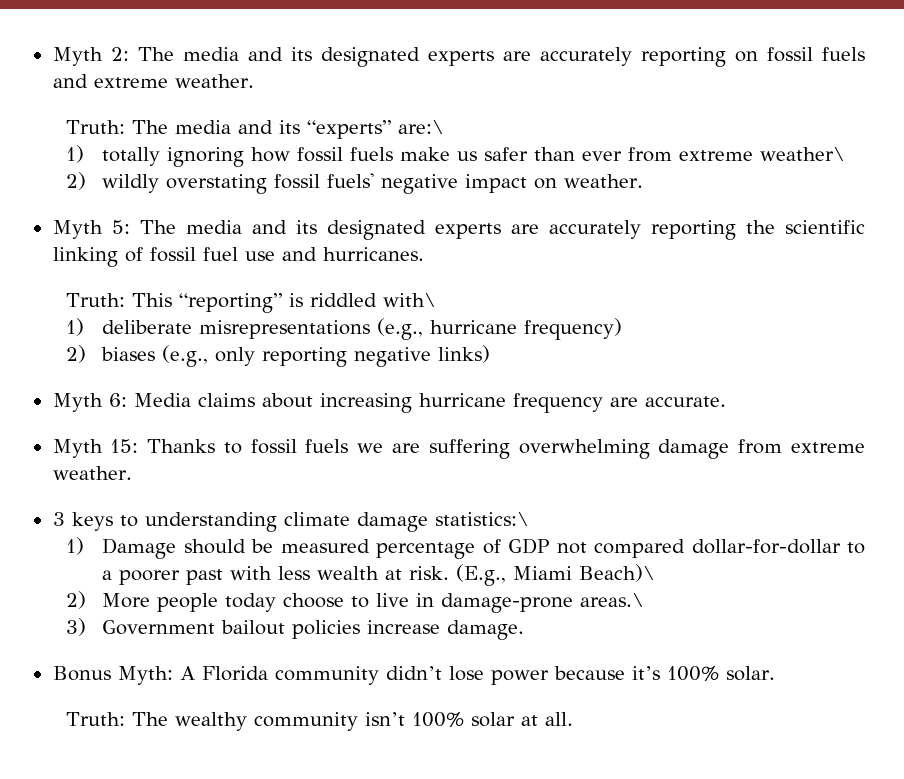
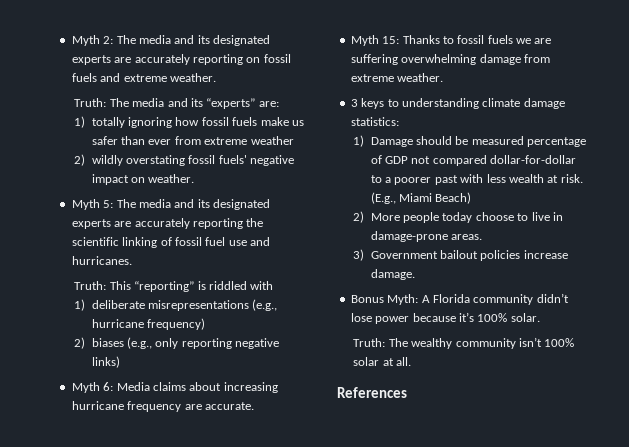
- Truth: The media and its “experts” are:\
+ Truth: The media and its “experts” are:
- 1) totally ignoring how fossil fuels make us safer than ever from extreme weather\
+ 1) totally ignoring how fossil fuels make us safer than ever from extreme weather
- Truth: This “reporting” is riddled with\
+ Truth: This “reporting” is riddled with
- 3 keys to understanding climate damage statistics:\
+ 3 keys to understanding climate damage statistics:
- (E.g., Miami Beach)\
+ (E.g., Miami Beach)
- 2) More people today choose to live in damage-prone areas.\
+ 2) More people today choose to live in damage-prone areas.
+ References

